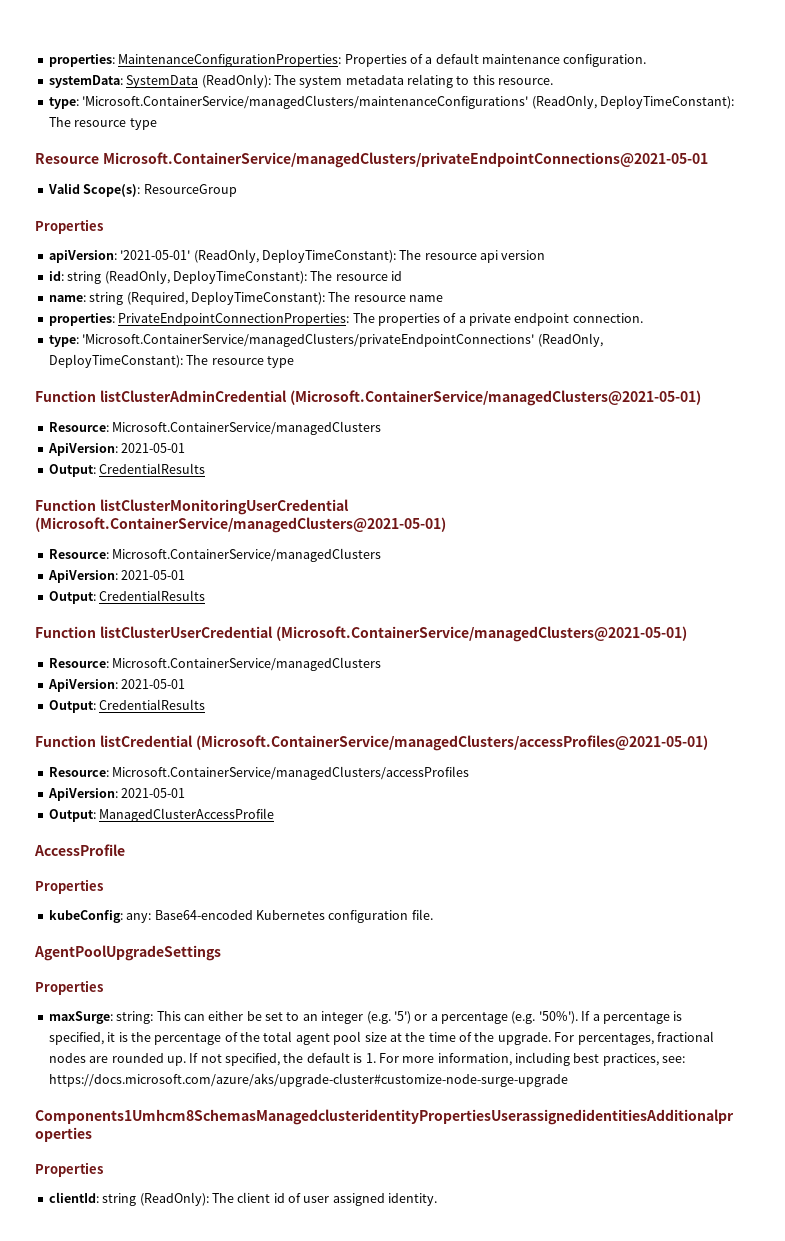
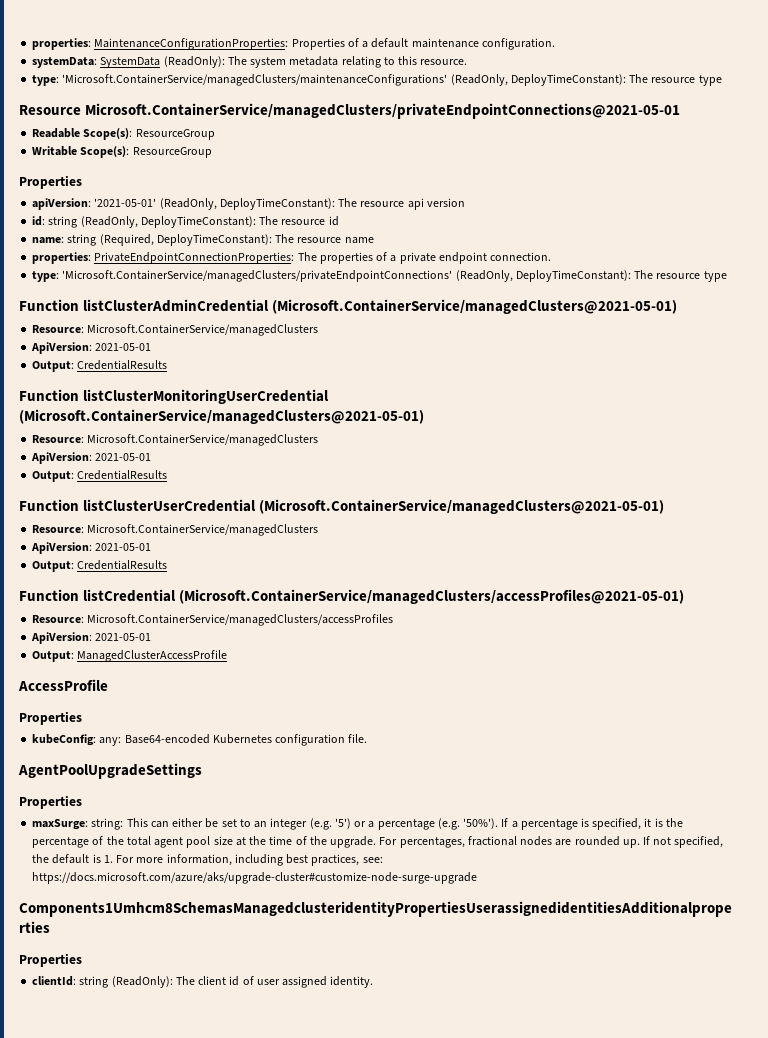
- Valid Scope(s): ResourceGroup
+ Readable Scope(s): ResourceGroup
+ Writable Scope(s): ResourceGroup

